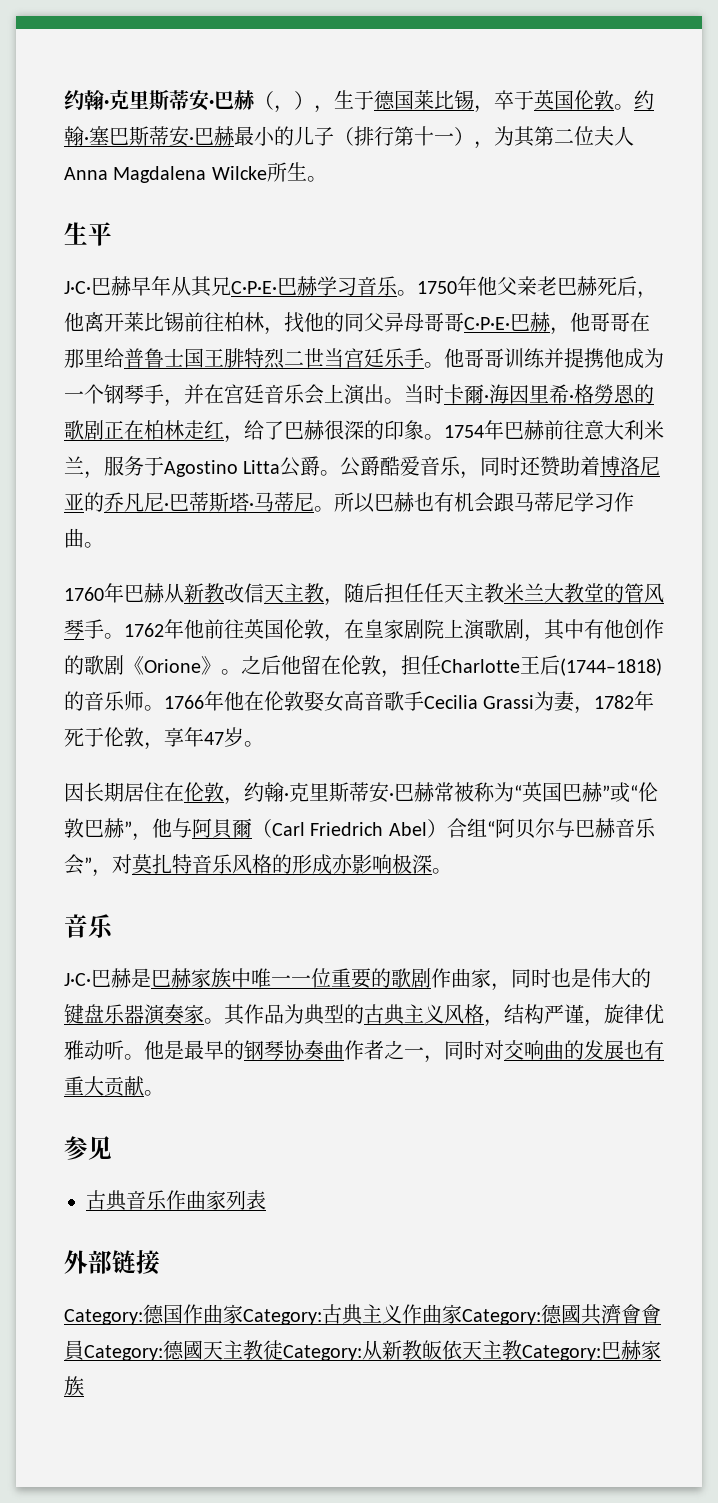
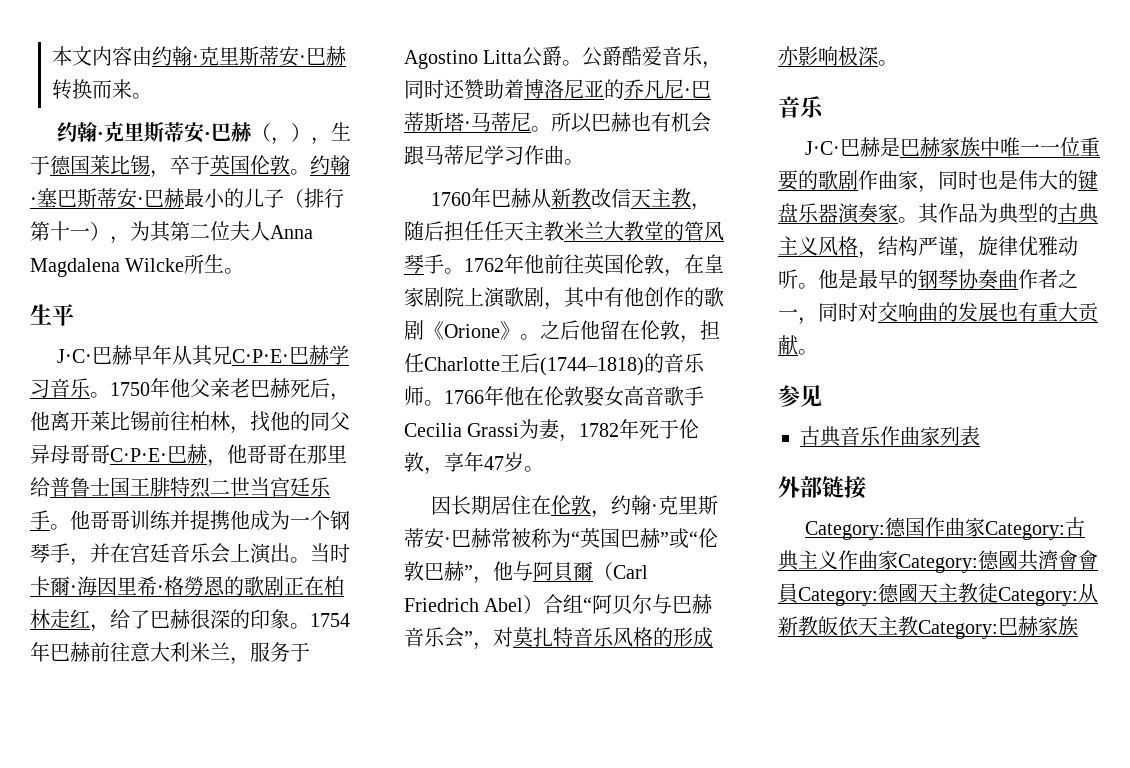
+ 本文内容由约翰·克里斯蒂安·巴赫转换而来。

